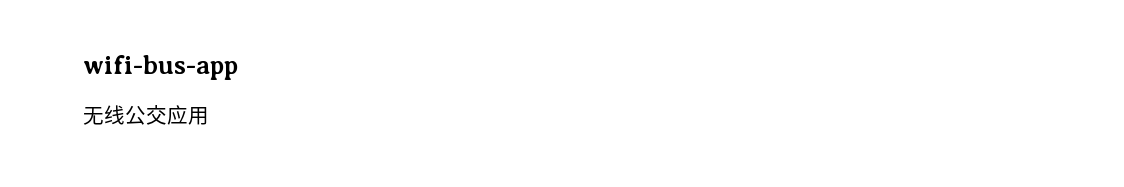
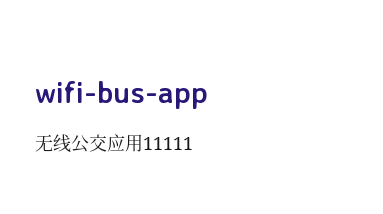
- 无线公交应用
+ 无线公交应用11111

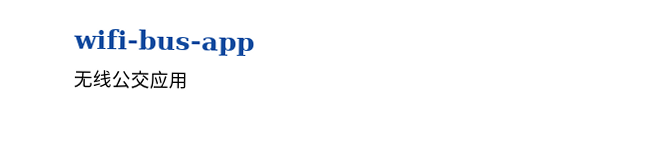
- 无线公交应用11111
+ 无线公交应用

